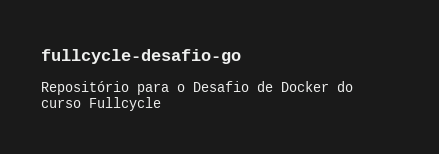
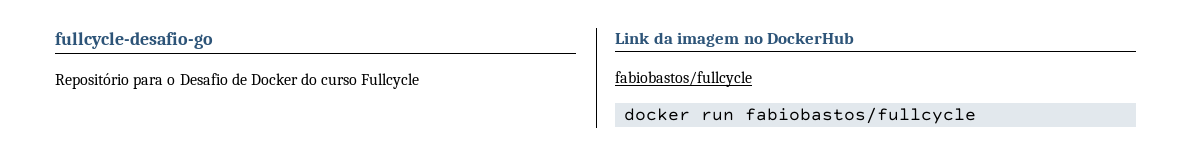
+ Link da imagem no DockerHub
+ fabiobastos/fullcycle
+ docker run fabiobastos/fullcycle

